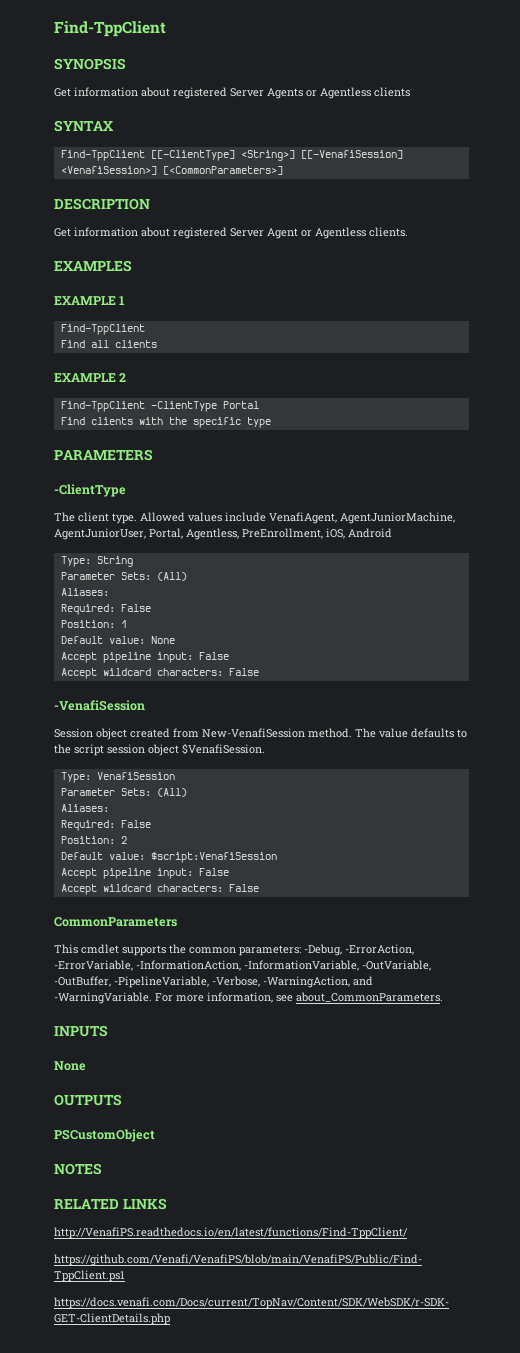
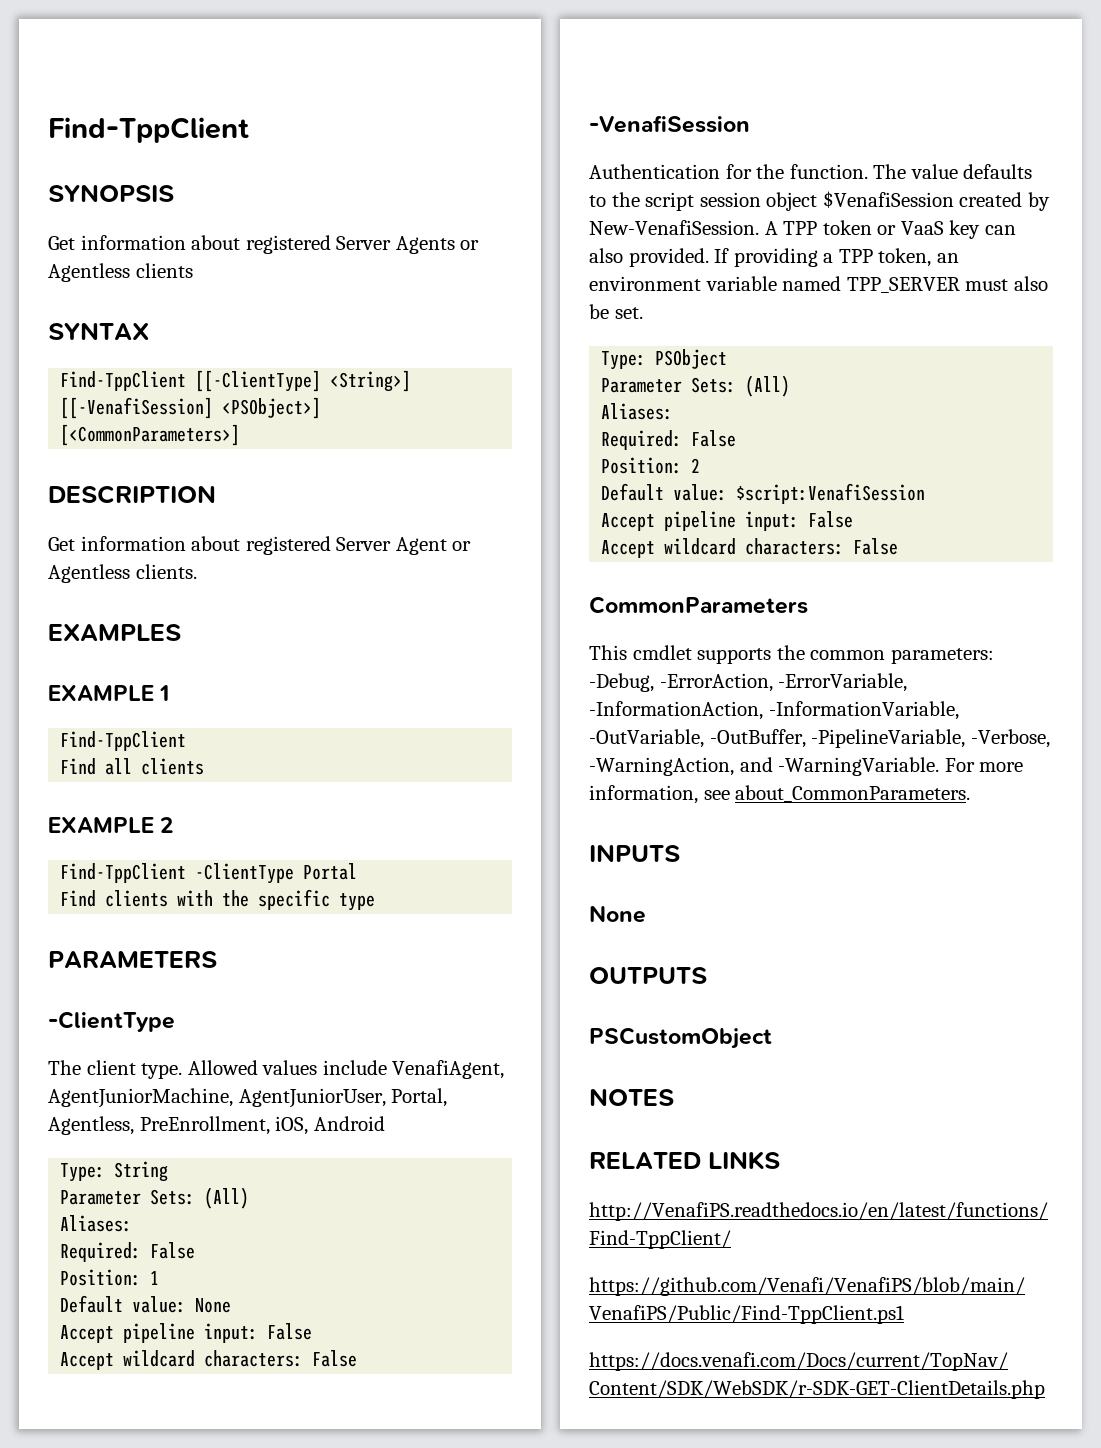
- Find-TppClient [[-ClientType] <String>] [[-VenafiSession] <VenafiSession>] [<CommonParameters>]
+ Find-TppClient [[-ClientType] <String>] [[-VenafiSession] <PSObject>] [<CommonParameters>]
- Session object created from New-VenafiSession method.
+ Authentication for the function.
- The value defaults to the script session object $VenafiSession.
- Type: VenafiSession
+ The value defaults to the script session object $VenafiSession created by New-VenafiSession. A TPP token or VaaS key can also provided. If providing a TPP token, an environment variable named TPP_SERVER must also be set.
+ Type: PSObject

